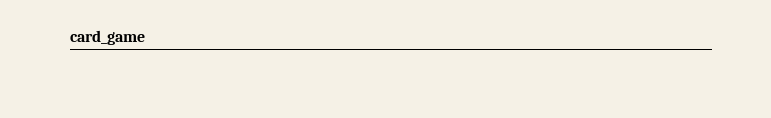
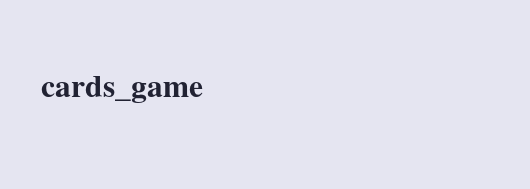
- card_game
+ cards_game

